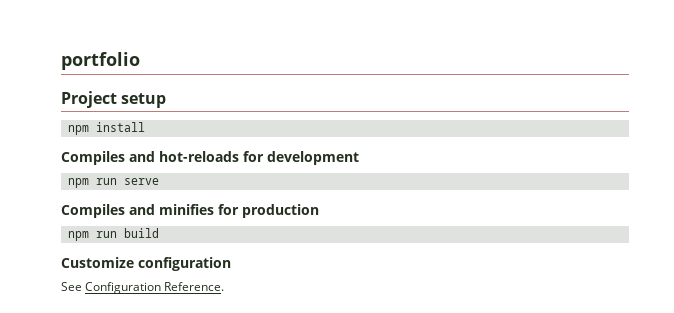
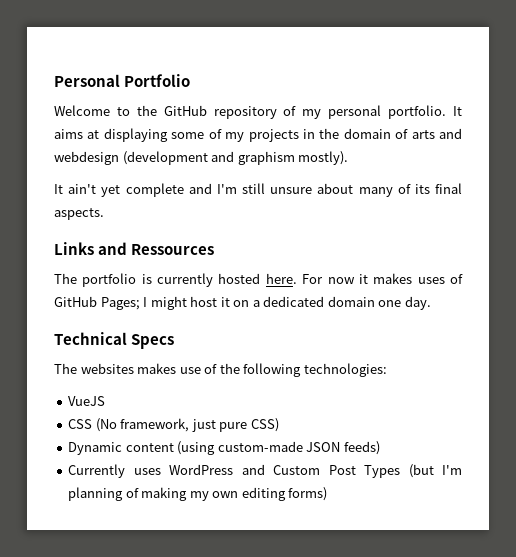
- portfolio
- Project setup
- npm install
- Compiles and hot-reloads for development
- npm run serve
- Compiles and minifies for production
- npm run build
- Customize configuration
- See Configuration Reference.
+ Personal Portfolio
+ Welcome to the GitHub repository of my personal portfolio. It aims at displaying some of my projects in the domain of arts and webdesign (development and graphism mostly).
+ It ain't yet complete and I'm still unsure about many of its final aspects.
+ Links and Ressources
+ The portfolio is currently hosted here. For now it makes uses of GitHub Pages; I might host it on a dedicated domain one day.
+ Technical Specs
+ The websites makes use of the following technologies:
+ VueJS
+ CSS (No framework, just pure CSS)
+ Dynamic content (using custom-made JSON feeds)
+ Currently uses WordPress and Custom Post Types (but I'm planning of making my own editing forms)

